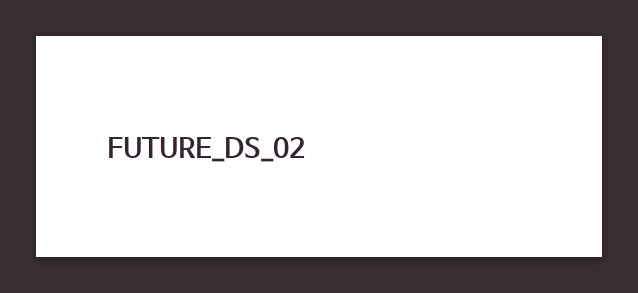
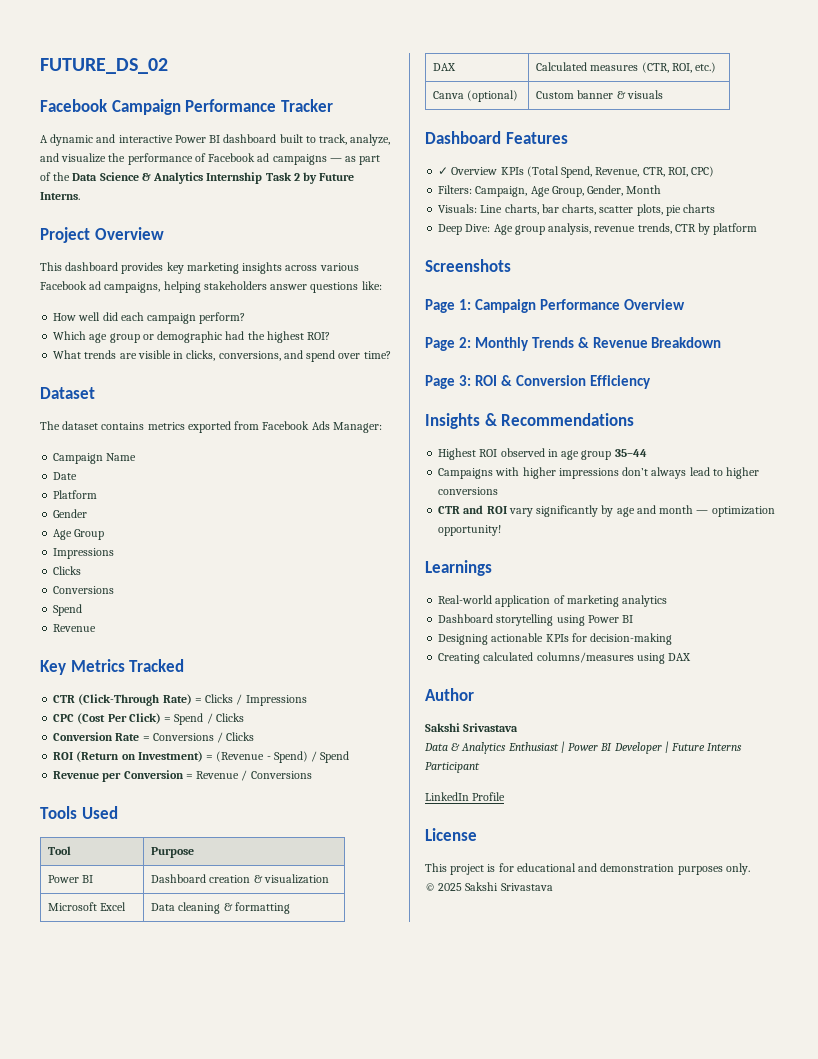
+ Facebook Campaign Performance Tracker
+ A dynamic and interactive Power BI dashboard built to track, analyze, and visualize the performance of Facebook ad campaigns — as part of the Data Science & Analytics Internship Task 2 by Future Interns.
+ Project Overview
+ This dashboard provides key marketing insights across various Facebook ad campaigns, helping stakeholders answer questions like:
+ How well did each campaign perform?
+ Which age group or demographic had the highest ROI?
+ What trends are visible in clicks, conversions, and spend over time?
+ Dataset
+ The dataset contains metrics exported from Facebook Ads Manager:
+ Campaign Name
+ Date
+ Platform
+ Gender
+ Age Group
+ Impressions
+ Clicks
+ Conversions
+ Spend
+ Revenue
+ Key Metrics Tracked
+ CTR (Click-Through Rate) = Clicks / Impressions
+ CPC (Cost Per Click) = Spend / Clicks
+ Conversion Rate = Conversions / Clicks
+ ROI (Return on Investment) = (Revenue - Spend) / Spend
+ Revenue per Conversion = Revenue / Conversions
+ Tools Used
+ Tool | Purpose
+ Power BI | Dashboard creation & visualization
+ Microsoft Excel | Data cleaning & formatting
+ DAX | Calculated measures (CTR, ROI, etc.)
+ Canva (optional) | Custom banner & visuals
+ Dashboard Features
+ ✓ Overview KPIs (Total Spend, Revenue, CTR, ROI, CPC)
+ Filters: Campaign, Age Group, Gender, Month
+ Visuals: Line charts, bar charts, scatter plots, pie charts
+ Deep Dive: Age group analysis, revenue trends, CTR by platform
+ Screenshots
+ Page 1: Campaign Performance Overview
+ Page 2: Monthly Trends & Revenue Breakdown
+ Page 3: ROI & Conversion Efficiency
+ Insights & Recommendations
+ Highest ROI observed in age group 35–44
+ Campaigns with higher impressions don’t always lead to higher conversions
+ CTR and ROI vary significantly by age and month — optimization opportunity!
+ Learnings
+ Real-world application of marketing analytics
+ Dashboard storytelling using Power BI
+ Designing actionable KPIs for decision-making
+ Creating calculated columns/measures using DAX
+ Author
+ Sakshi Srivastava
+ Data & Analytics Enthusiast | Power BI Developer | Future Interns Participant
+ LinkedIn Profile
+ License
+ This project is for educational and demonstration purposes only.
+ © 2025 Sakshi Srivastava

